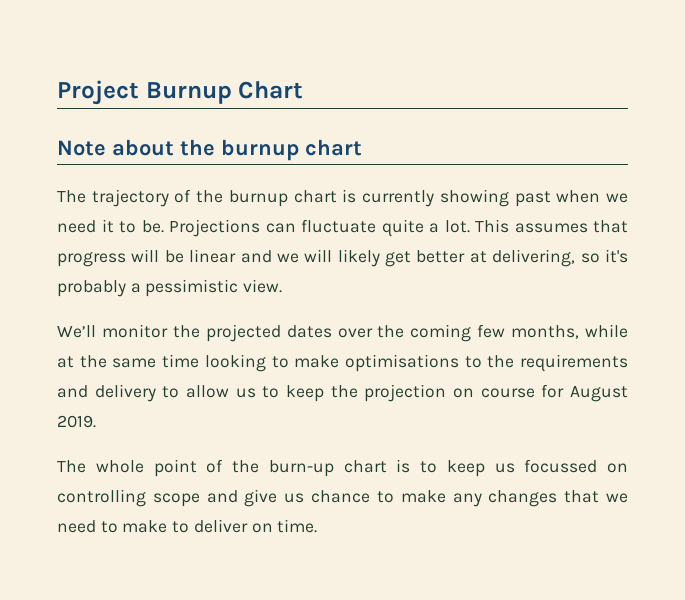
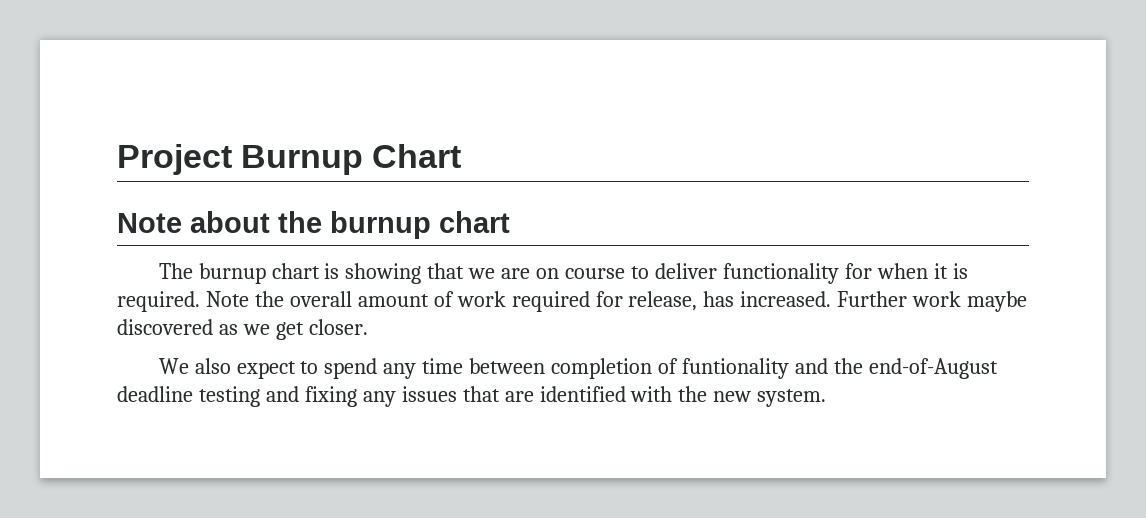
- The trajectory of the burnup chart is currently showing past when we need it to be. Projections can fluctuate quite a lot. This assumes that progress will be linear and we will likely get better at delivering, so it's probably a pessimistic view.
- We’ll monitor the projected dates over the coming few months, while at the same time looking to make optimisations to the requirements and delivery to allow us to keep the projection on course for August 2019.
- The whole point of the burn-up chart is to keep us focussed on controlling scope and give us chance to make any changes that we need to make to deliver on time.
+ The burnup chart is showing that we are on course to deliver functionality for when it is required. Note the overall amount of work required for release, has increased. Further work maybe discovered as we get closer.
+ We also expect to spend any time between completion of funtionality and the end-of-August deadline testing and fixing any issues that are identified with the new system.

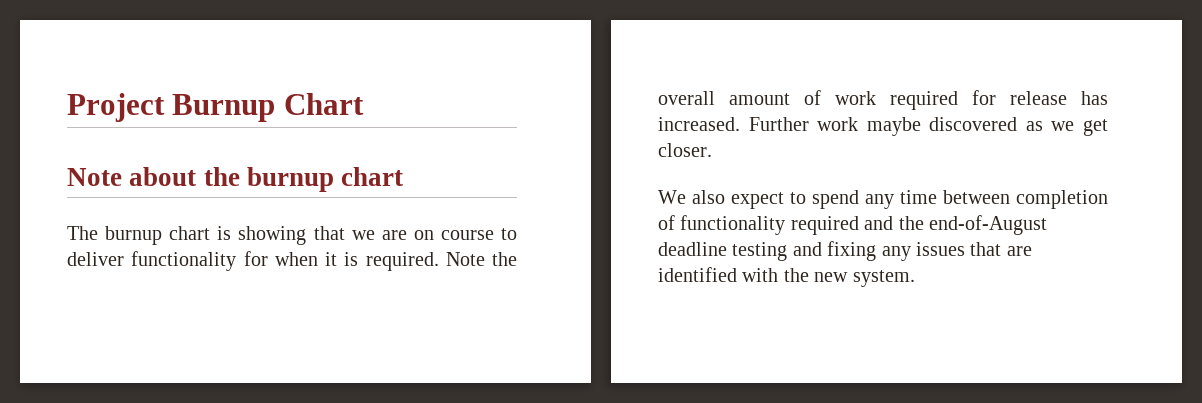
- Note the overall amount of work required for release, has increased.
+ Note the overall amount of work required for release has increased.
- We also expect to spend any time between completion of funtionality and the end-of-August deadline testing and fixing any issues that are identified with the new system.
+ We also expect to spend any time between completion of functionality required and the end-of-August deadline testing and fixing any issues that are identified with the new system.

